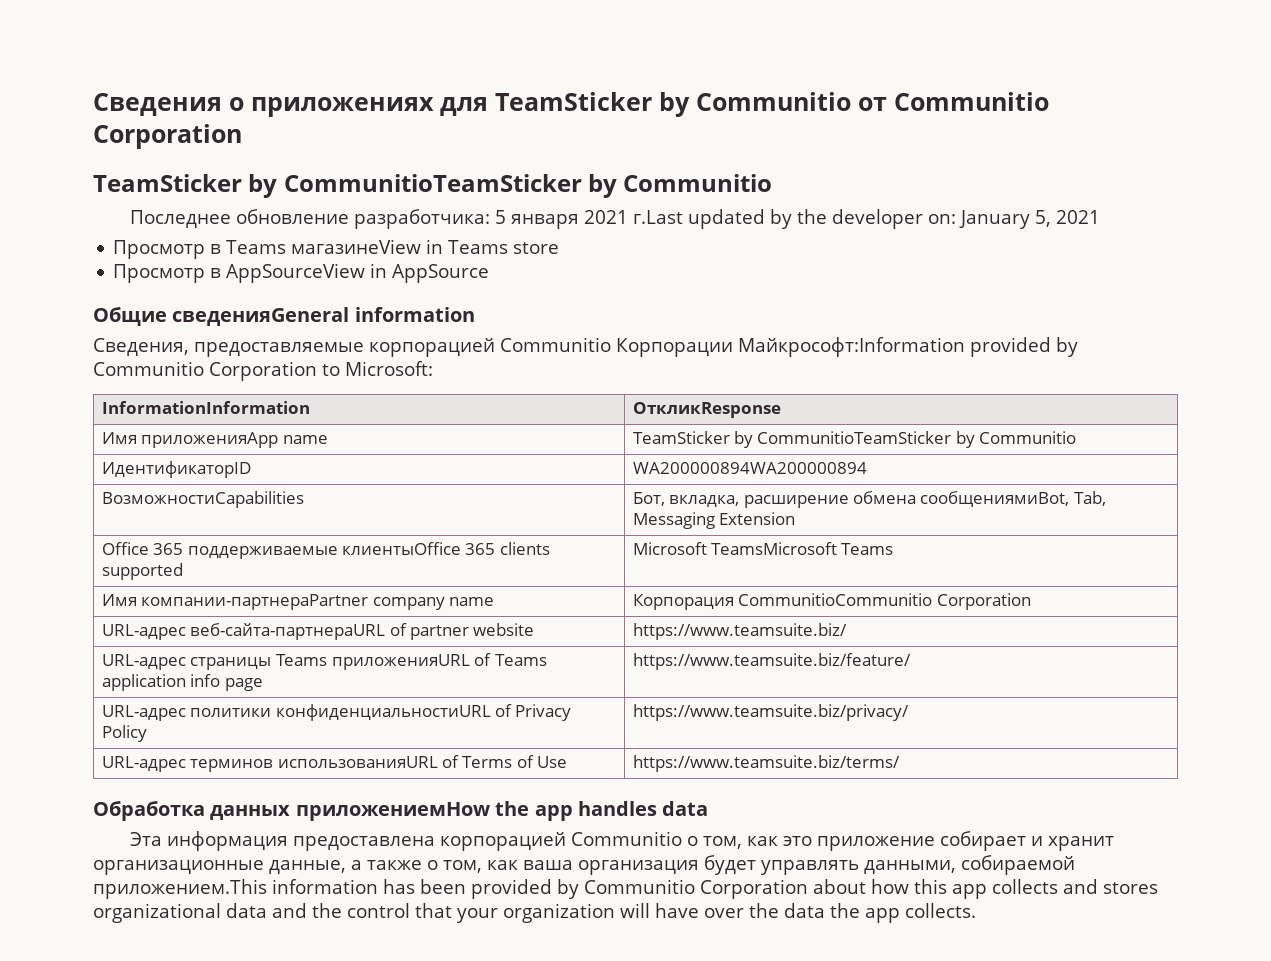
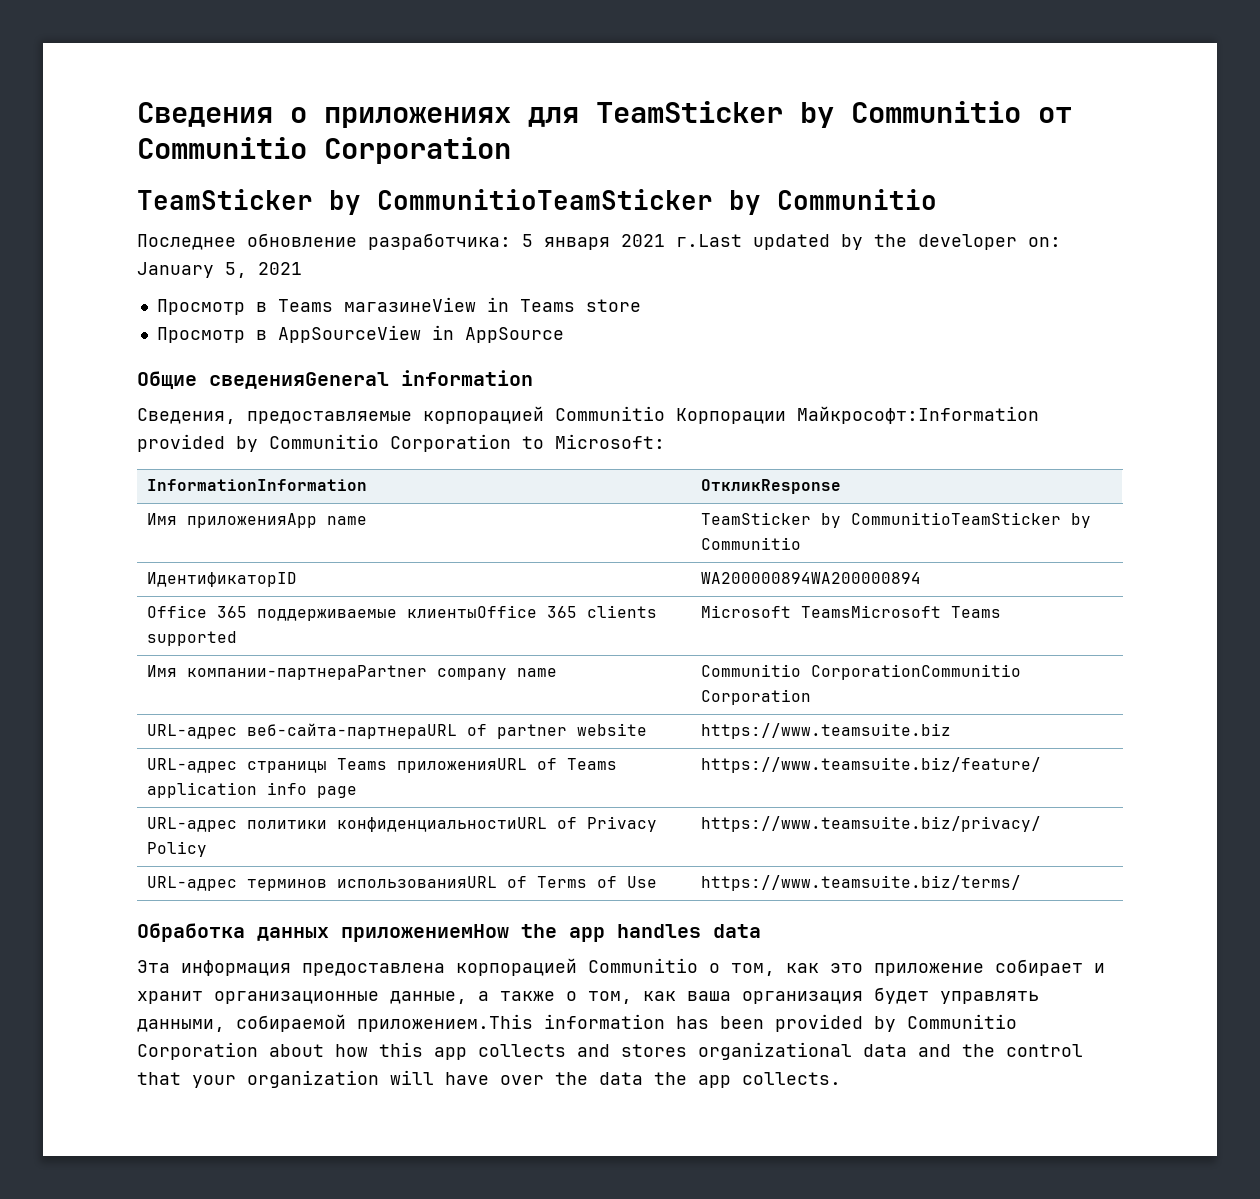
- ВозможностиCapabilities | Бот, вкладка, расширение обмена сообщениямиBot, Tab, Messaging Extension
- Имя компании-партнераPartner company name | Корпорация CommunitioCommunitio Corporation
+ Имя компании-партнераPartner company name | Communitio CorporationCommunitio Corporation
- URL-адрес веб-сайта-партнераURL of partner website | https://www.teamsuite.biz/
+ URL-адрес веб-сайта-партнераURL of partner website | https://www.teamsuite.biz

